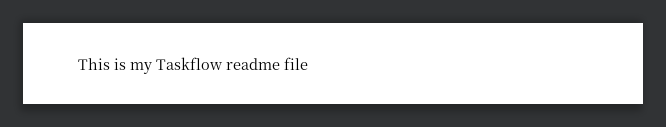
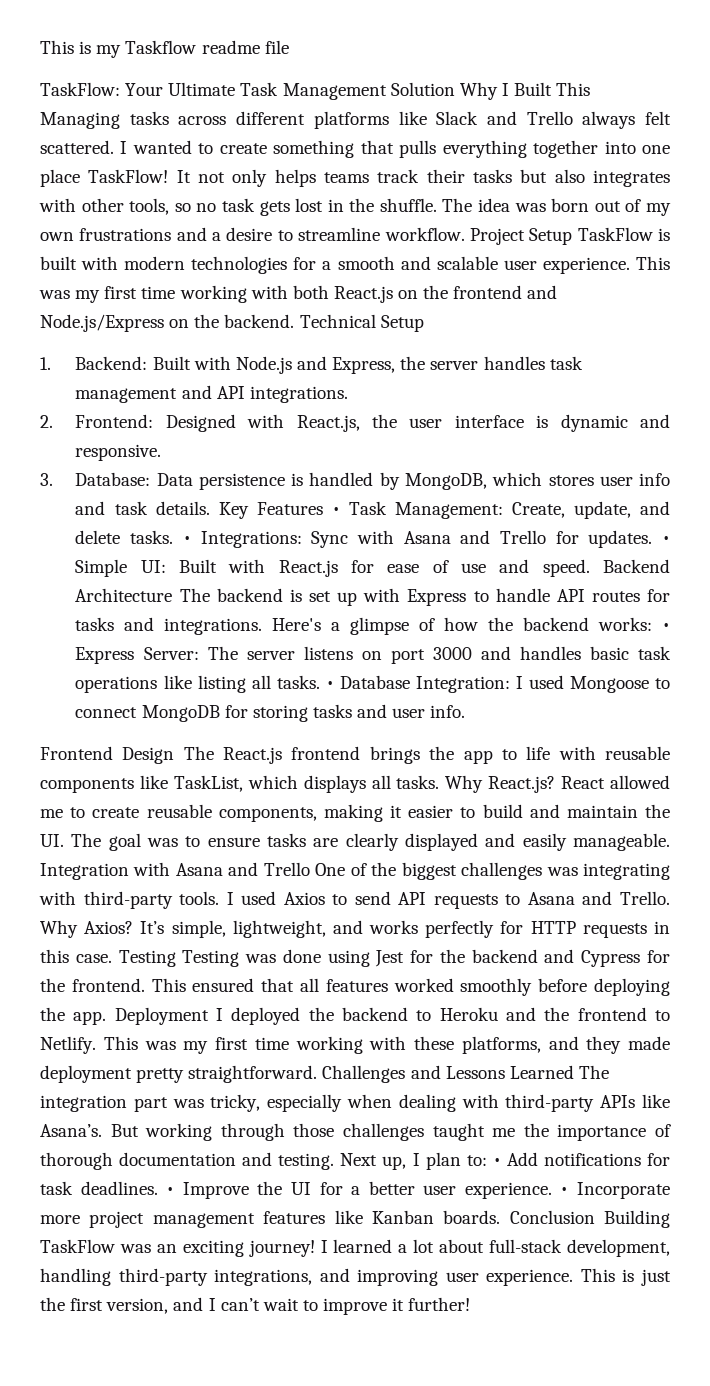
+ TaskFlow: Your Ultimate Task Management Solution Why I Built This Managing tasks across different platforms like Slack and Trello always felt scattered. I wanted to create something that pulls everything together into one place TaskFlow! It not only helps teams track their tasks but also integrates with other tools, so no task gets lost in the shuffle. The idea was born out of my own frustrations and a desire to streamline workflow. Project Setup TaskFlow is built with modern technologies for a smooth and scalable user experience. This was my first time working with both React.js on the frontend and Node.js/Express on the backend. Technical Setup
+ 1. Backend: Built with Node.js and Express, the server handles task management and API integrations.
+ 2. Frontend: Designed with React.js, the user interface is dynamic and responsive.
+ 3. Database: Data persistence is handled by MongoDB, which stores user info and task details. Key Features • Task Management: Create, update, and delete tasks. • Integrations: Sync with Asana and Trello for updates. • Simple UI: Built with React.js for ease of use and speed. Backend Architecture The backend is set up with Express to handle API routes for tasks and integrations. Here's a glimpse of how the backend works: • Express Server: The server listens on port 3000 and handles basic task operations like listing all tasks. • Database Integration: I used Mongoose to connect MongoDB for storing tasks and user info.
+ Frontend Design The React.js frontend brings the app to life with reusable components like TaskList, which displays all tasks. Why React.js? React allowed me to create reusable components, making it easier to build and maintain the UI. The goal was to ensure tasks are clearly displayed and easily manageable. Integration with Asana and Trello One of the biggest challenges was integrating with third-party tools. I used Axios to send API requests to Asana and Trello. Why Axios? It’s simple, lightweight, and works perfectly for HTTP requests in this case. Testing Testing was done using Jest for the backend and Cypress for the frontend. This ensured that all features worked smoothly before deploying the app. Deployment I deployed the backend to Heroku and the frontend to Netlify. This was my first time working with these platforms, and they made deployment pretty straightforward. Challenges and Lessons Learned The integration part was tricky, especially when dealing with third-party APIs like Asana’s. But working through those challenges taught me the importance of thorough documentation and testing. Next up, I plan to: • Add notifications for task deadlines. • Improve the UI for a better user experience. • Incorporate more project management features like Kanban boards. Conclusion Building TaskFlow was an exciting journey! I learned a lot about full-stack development, handling third-party integrations, and improving user experience. This is just the first version, and I can’t wait to improve it further!

